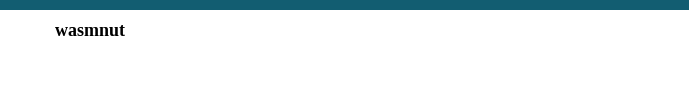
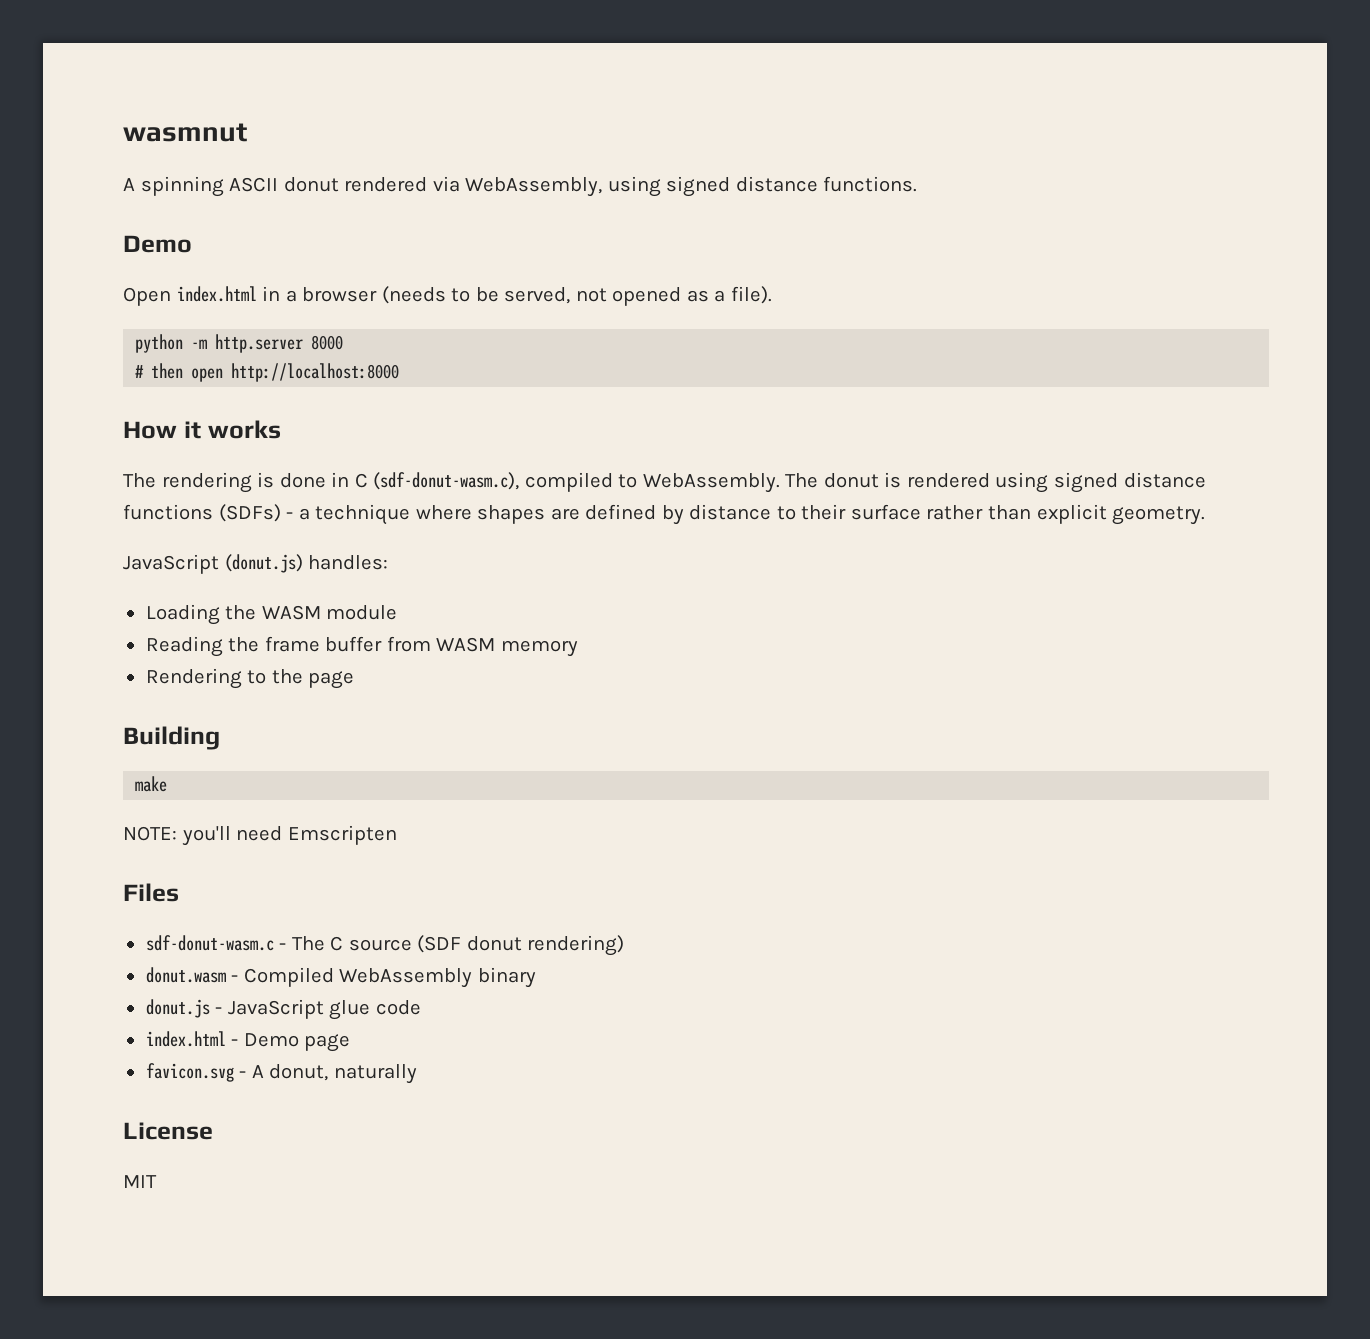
+ A spinning ASCII donut rendered via WebAssembly, using signed distance functions.
+ Demo
+ Open index.html in a browser (needs to be served, not opened as a file).
+ python -m http.server 8000
+ # then open http://localhost:8000
+ How it works
+ The rendering is done in C (sdf-donut-wasm.c), compiled to WebAssembly. The donut is rendered using signed distance functions (SDFs) - a technique where shapes are defined by distance to their surface rather than explicit geometry.
+ JavaScript (donut.js) handles:
+ Loading the WASM module
+ Reading the frame buffer from WASM memory
+ Rendering to the page
+ Building
+ make
+ NOTE: you'll need Emscripten
+ Files
+ sdf-donut-wasm.c - The C source (SDF donut rendering)
+ donut.wasm - Compiled WebAssembly binary
+ donut.js - JavaScript glue code
+ index.html - Demo page
+ favicon.svg - A donut, naturally
+ License
+ MIT

